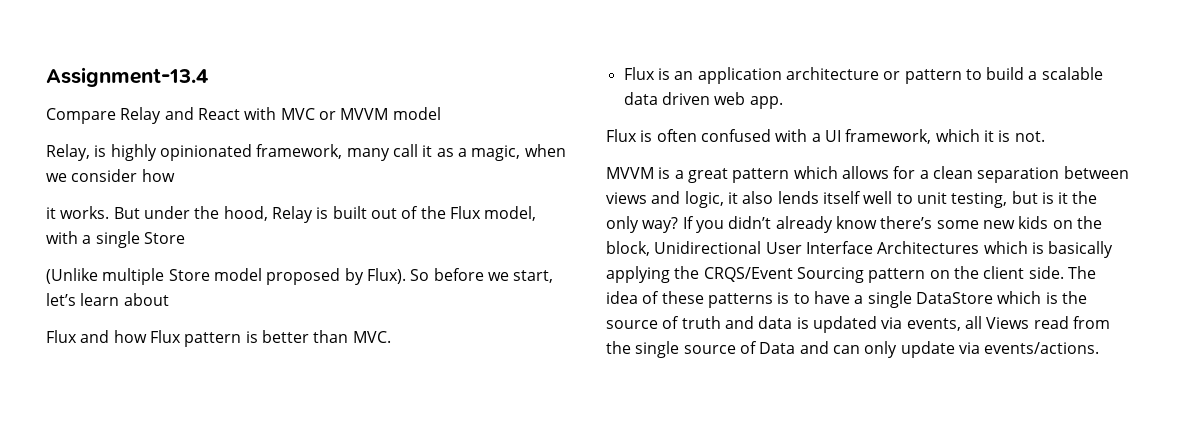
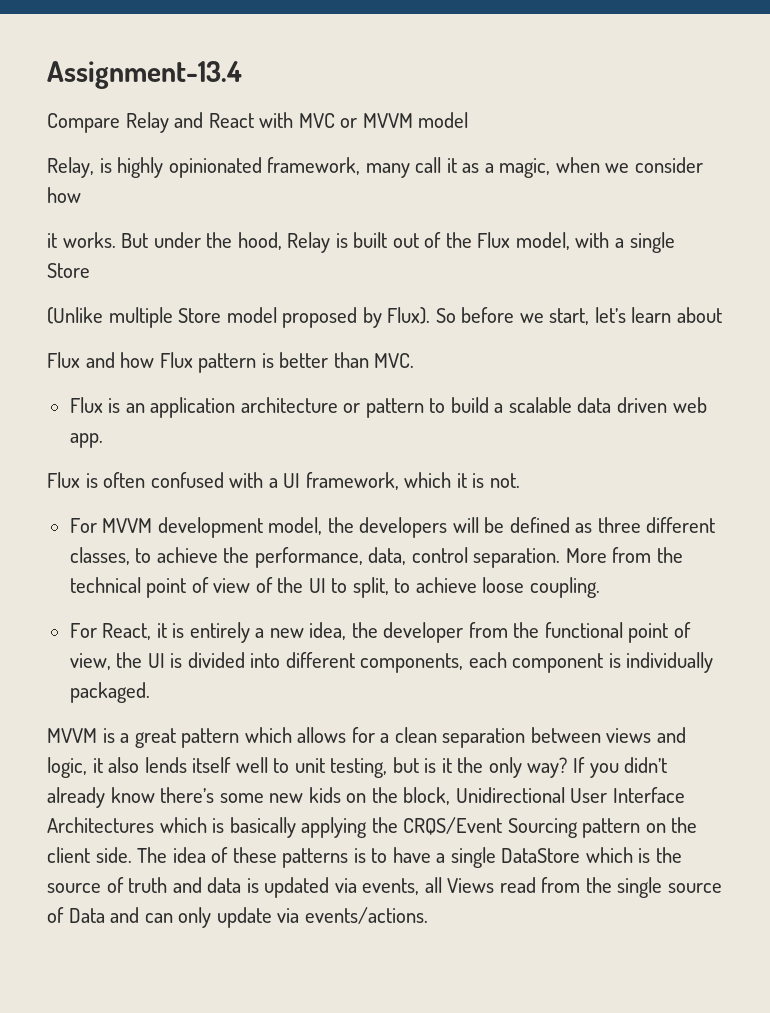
+ For MVVM development model, the developers will be defined as three different classes, to achieve the performance, data, control separation. More from the technical point of view of the UI to split, to achieve loose coupling.
+ For React, it is entirely a new idea, the developer from the functional point of view, the UI is divided into different components, each component is individually packaged.

